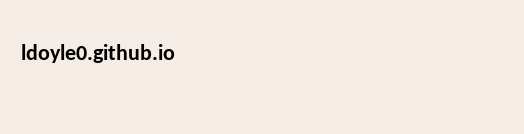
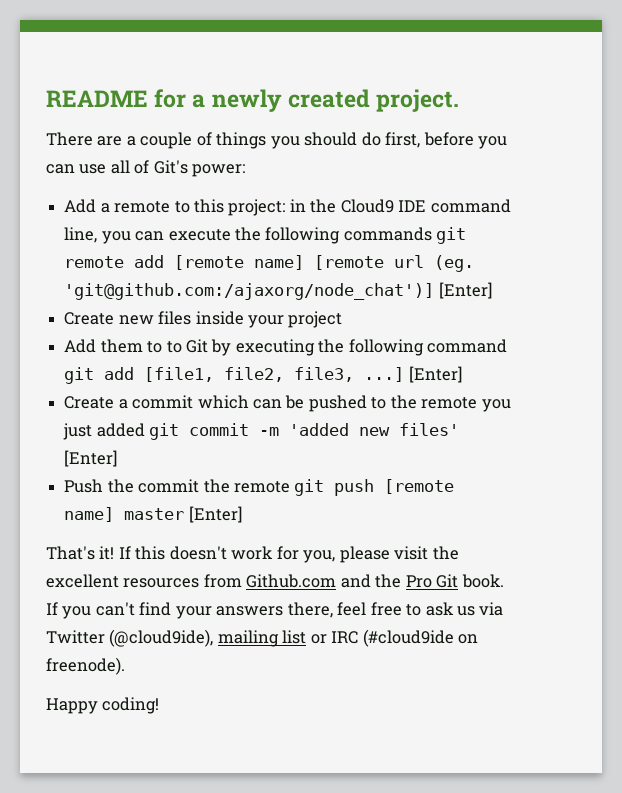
- ldoyle0.github.io
+ README for a newly created project.
+ There are a couple of things you should do first, before you can use all of Git's power:
+ Add a remote to this project: in the Cloud9 IDE command line, you can execute the following commands git remote add [remote name] [remote url (eg. 'git@github.com:/ajaxorg/node_chat')] [Enter]
+ Create new files inside your project
+ Add them to to Git by executing the following command git add [file1, file2, file3, ...] [Enter]
+ Create a commit which can be pushed to the remote you just added git commit -m 'added new files' [Enter]
+ Push the commit the remote git push [remote name] master [Enter]
+ That's it! If this doesn't work for you, please visit the excellent resources from Github.com and the Pro Git book. If you can't find your answers there, feel free to ask us via Twitter (@cloud9ide), mailing list or IRC (#cloud9ide on freenode).
+ Happy coding!

